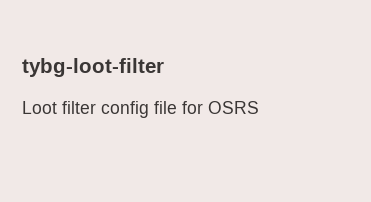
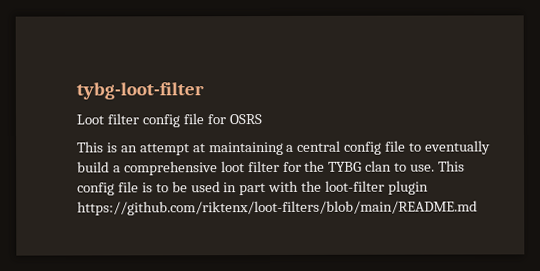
+ This is an attempt at maintaining a central config file to eventually build a comprehensive loot filter for the TYBG clan to use. This config file is to be used in part with the loot-filter plugin https://github.com/riktenx/loot-filters/blob/main/README.md

